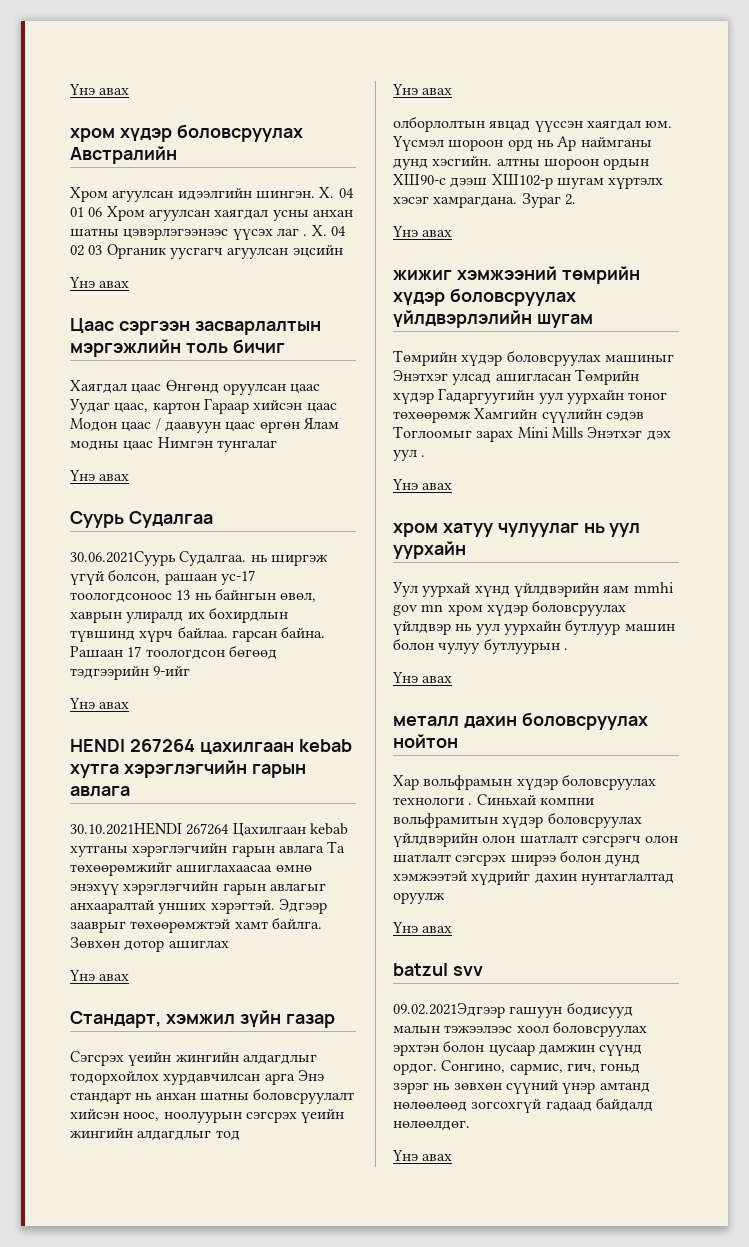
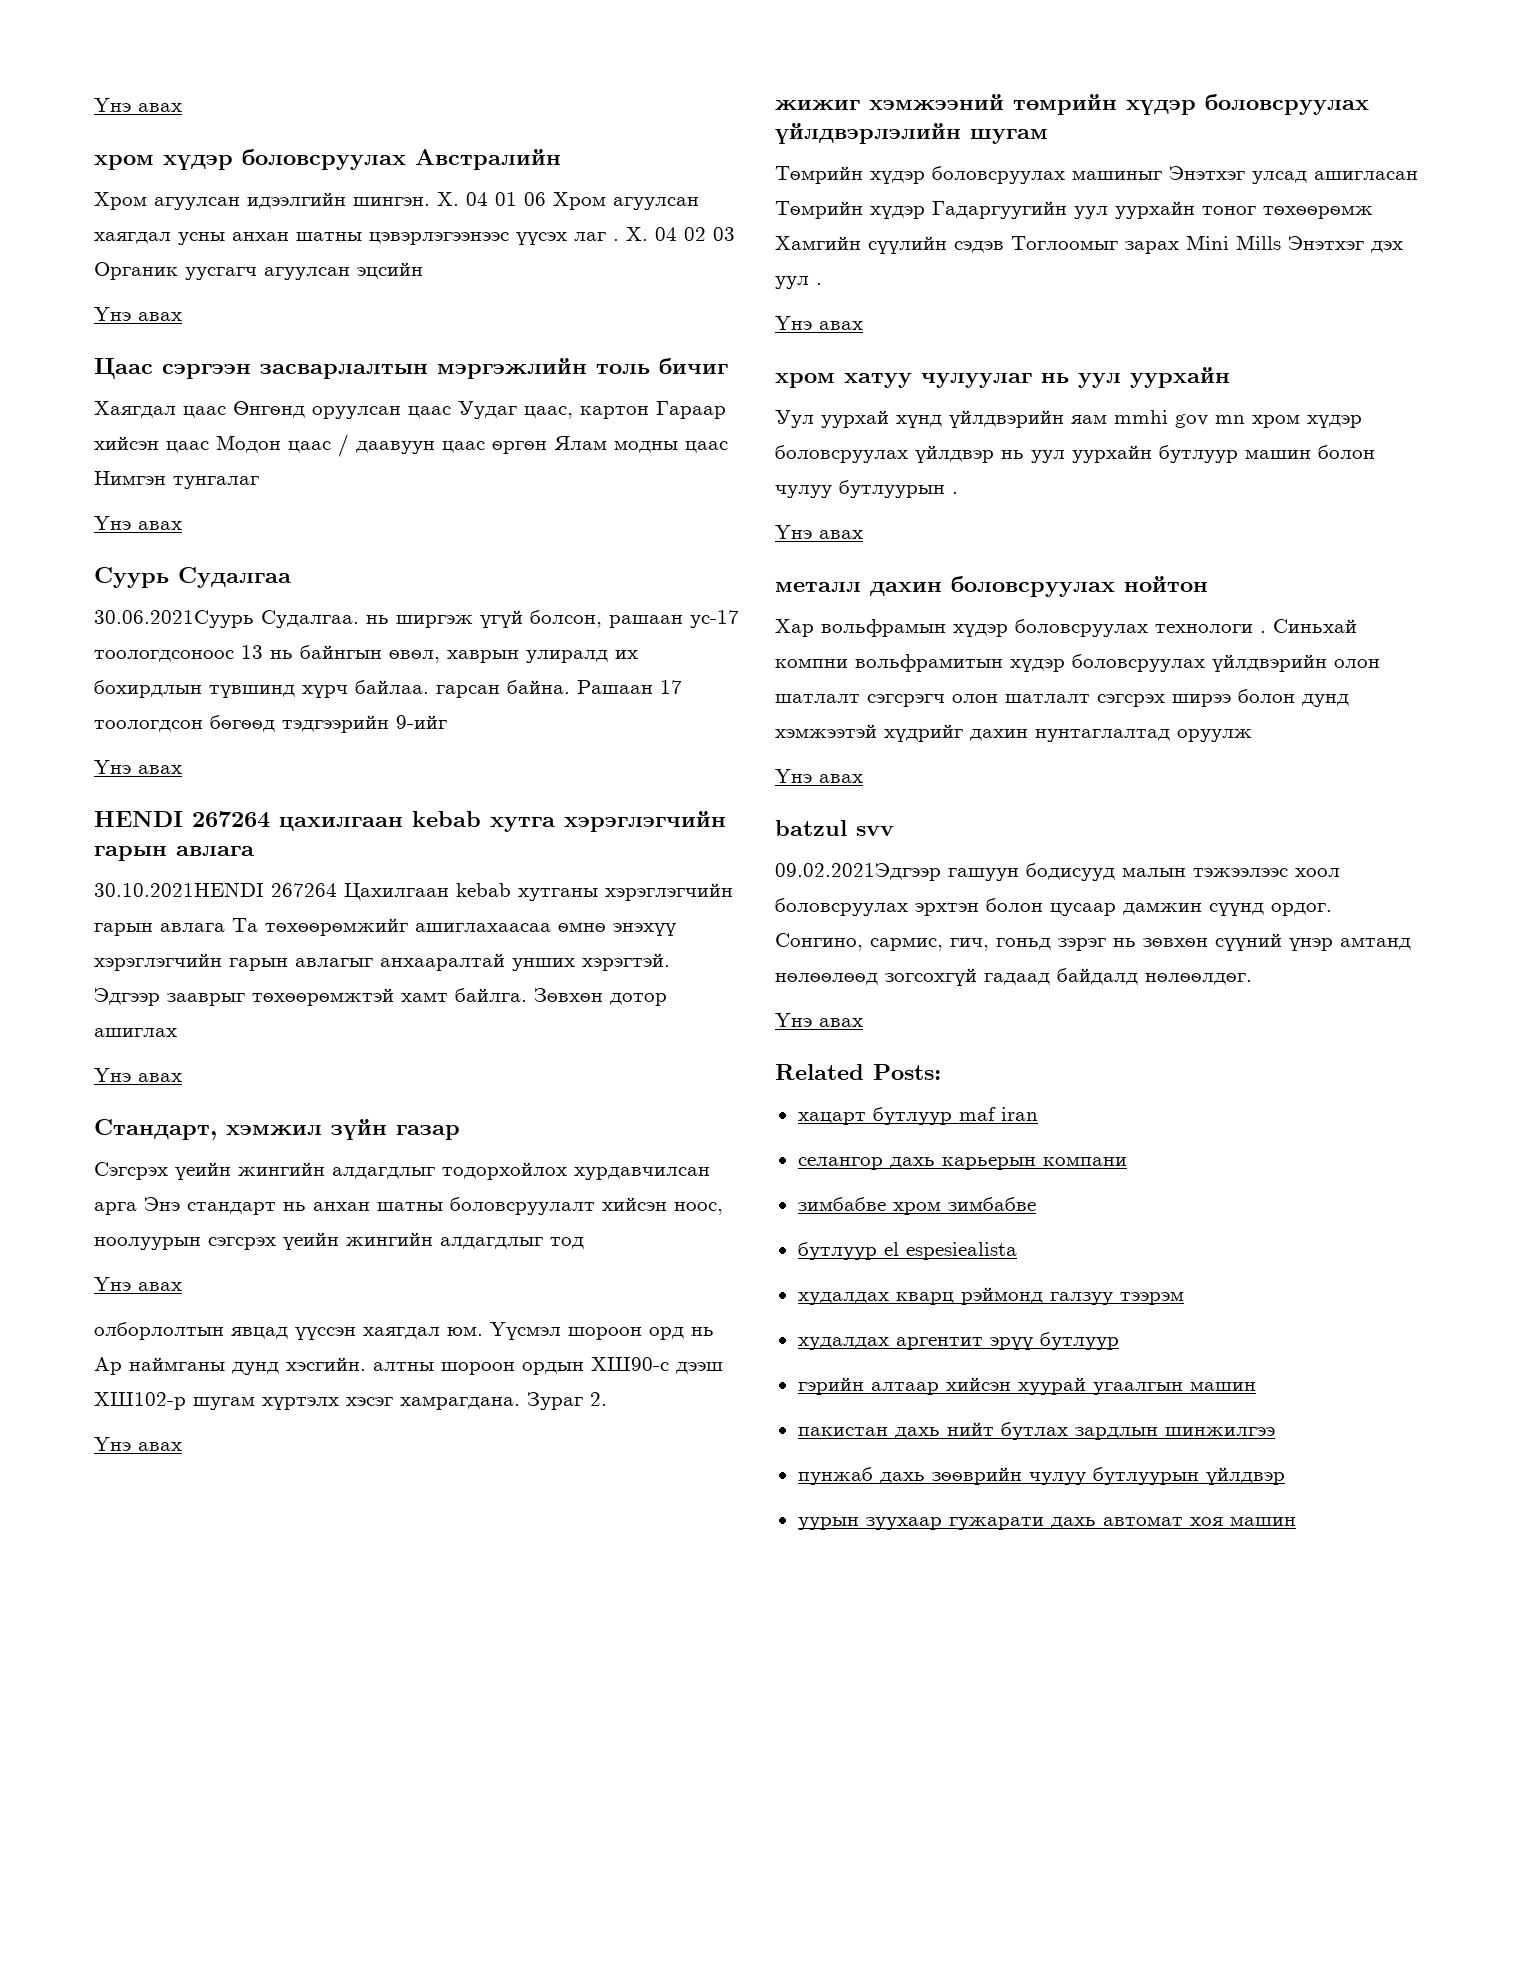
+ Related Posts:
+ хацарт бутлуур maf iran
+ селангор дахь карьерын компани
+ зимбабве хром зимбабве
+ бутлуур el espesiealista
+ худалдах кварц рэймонд галзуу тээрэм
+ худалдах аргентит эрүү бутлуур
+ гэрийн алтаар хийсэн хуурай угаалгын машин
+ пакистан дахь нийт бутлах зардлын шинжилгээ
+ пунжаб дахь зөөврийн чулуу бутлуурын үйлдвэр
+ уурын зуухаар гужарати дахь автомат хоя машин

